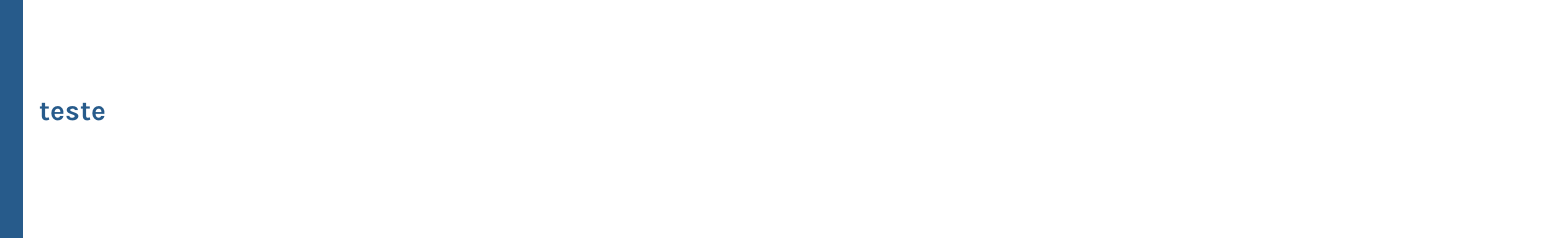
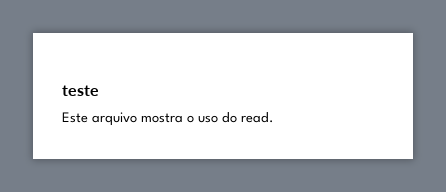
+ Este arquivo mostra o uso do read.

